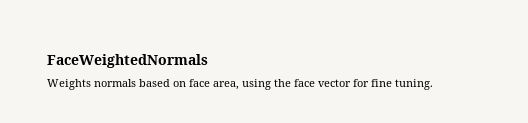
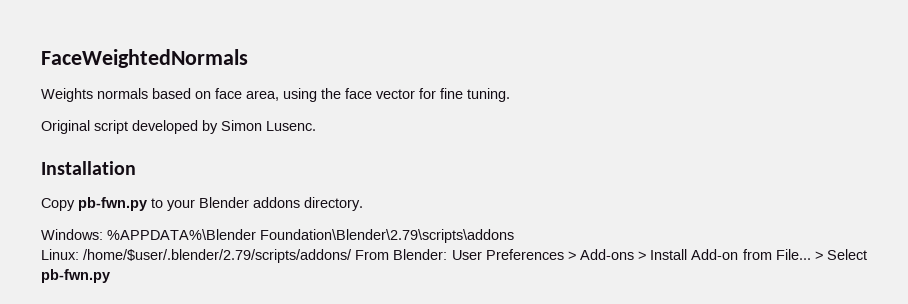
+ Original script developed by Simon Lusenc.
+ Installation
+ Copy pb-fwn.py to your Blender addons directory.
+ Windows: %APPDATA%\Blender Foundation\Blender\2.79\scripts\addons
+ Linux: /home/$user/.blender/2.79/scripts/addons/ From Blender: User Preferences > Add-ons > Install Add-on from File... > Select pb-fwn.py

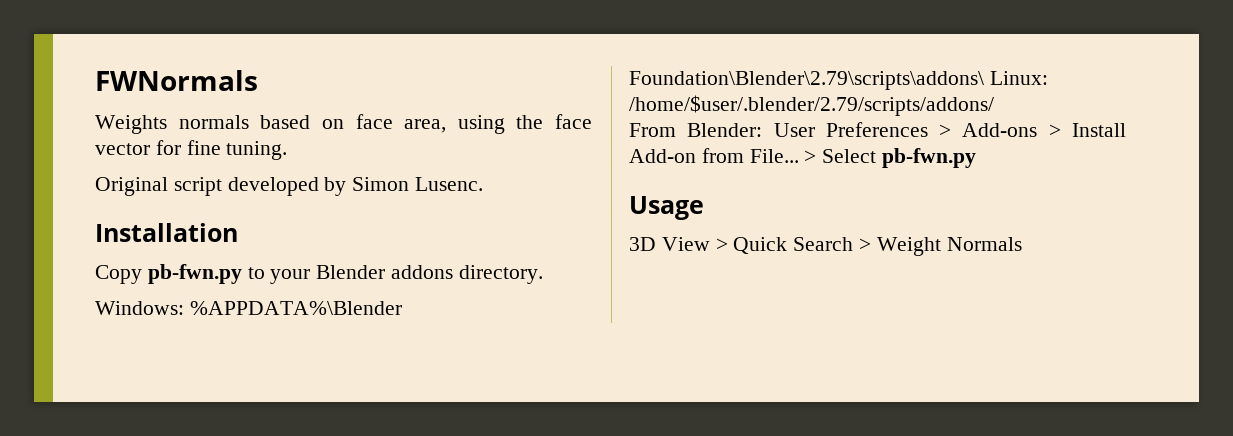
- FaceWeightedNormals
+ FWNormals
- Windows: %APPDATA%\Blender Foundation\Blender\2.79\scripts\addons
- Linux: /home/$user/.blender/2.79/scripts/addons/ From Blender: User Preferences > Add-ons > Install Add-on from File...
+ Windows: %APPDATA%\Blender Foundation\Blender\2.79\scripts\addons\ Linux: /home/$user/.blender/2.79/scripts/addons/
+ From Blender: User Preferences > Add-ons > Install Add-on from File...
+ Usage
+ 3D View > Quick Search > Weight Normals

